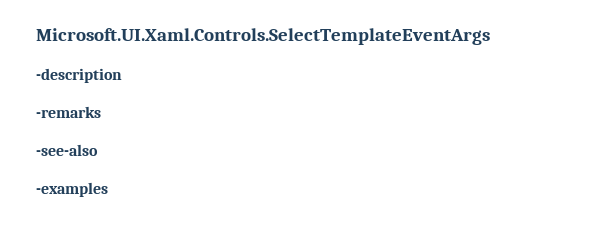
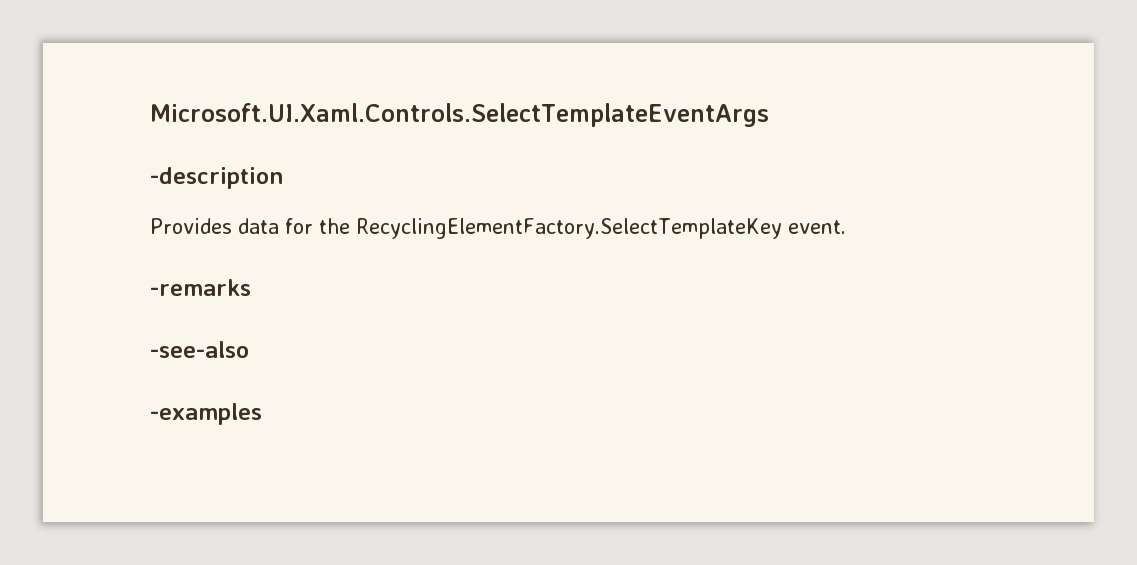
+ Provides data for the RecyclingElementFactory.SelectTemplateKey event.

